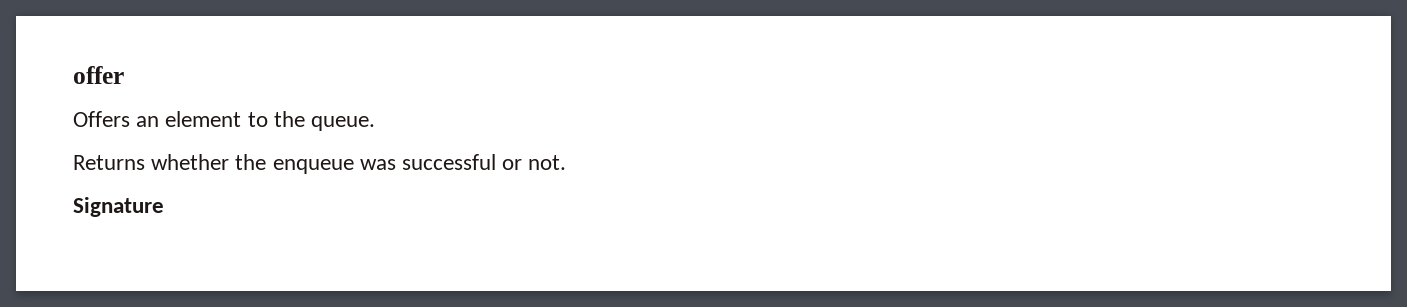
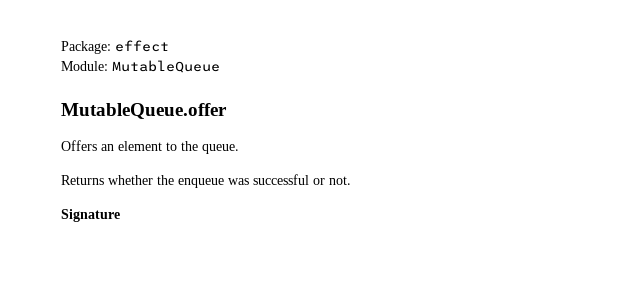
- offer
+ Package: effect
+ Module: MutableQueue
+ MutableQueue.offer

